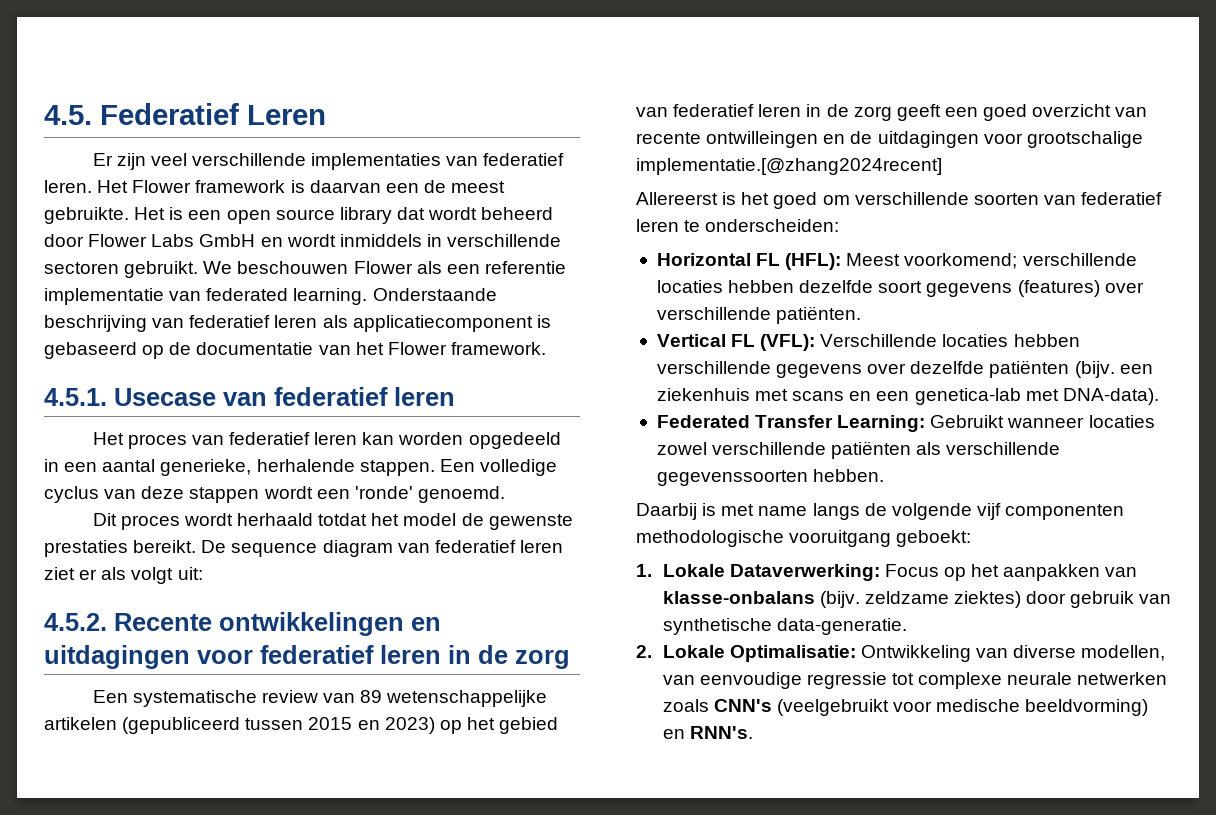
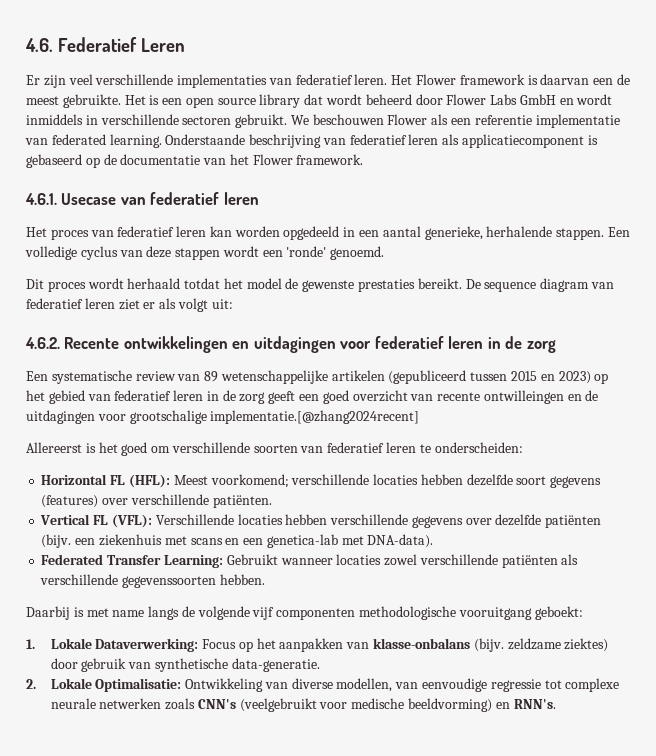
- 4.5. Federatief Leren
+ 4.6. Federatief Leren
- 4.5.1. Usecase van federatief leren
+ 4.6.1. Usecase van federatief leren
- 4.5.2. Recente ontwikkelingen en uitdagingen voor federatief leren in de zorg
+ 4.6.2. Recente ontwikkelingen en uitdagingen voor federatief leren in de zorg

